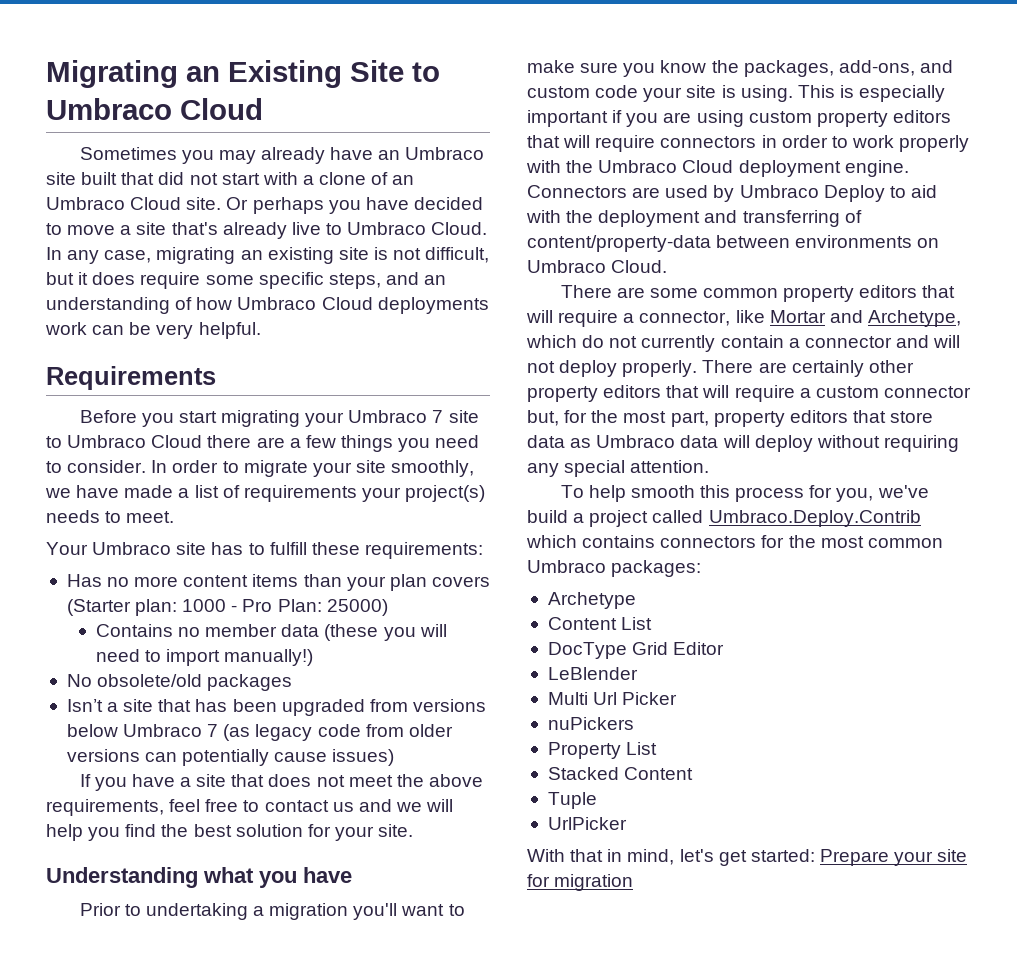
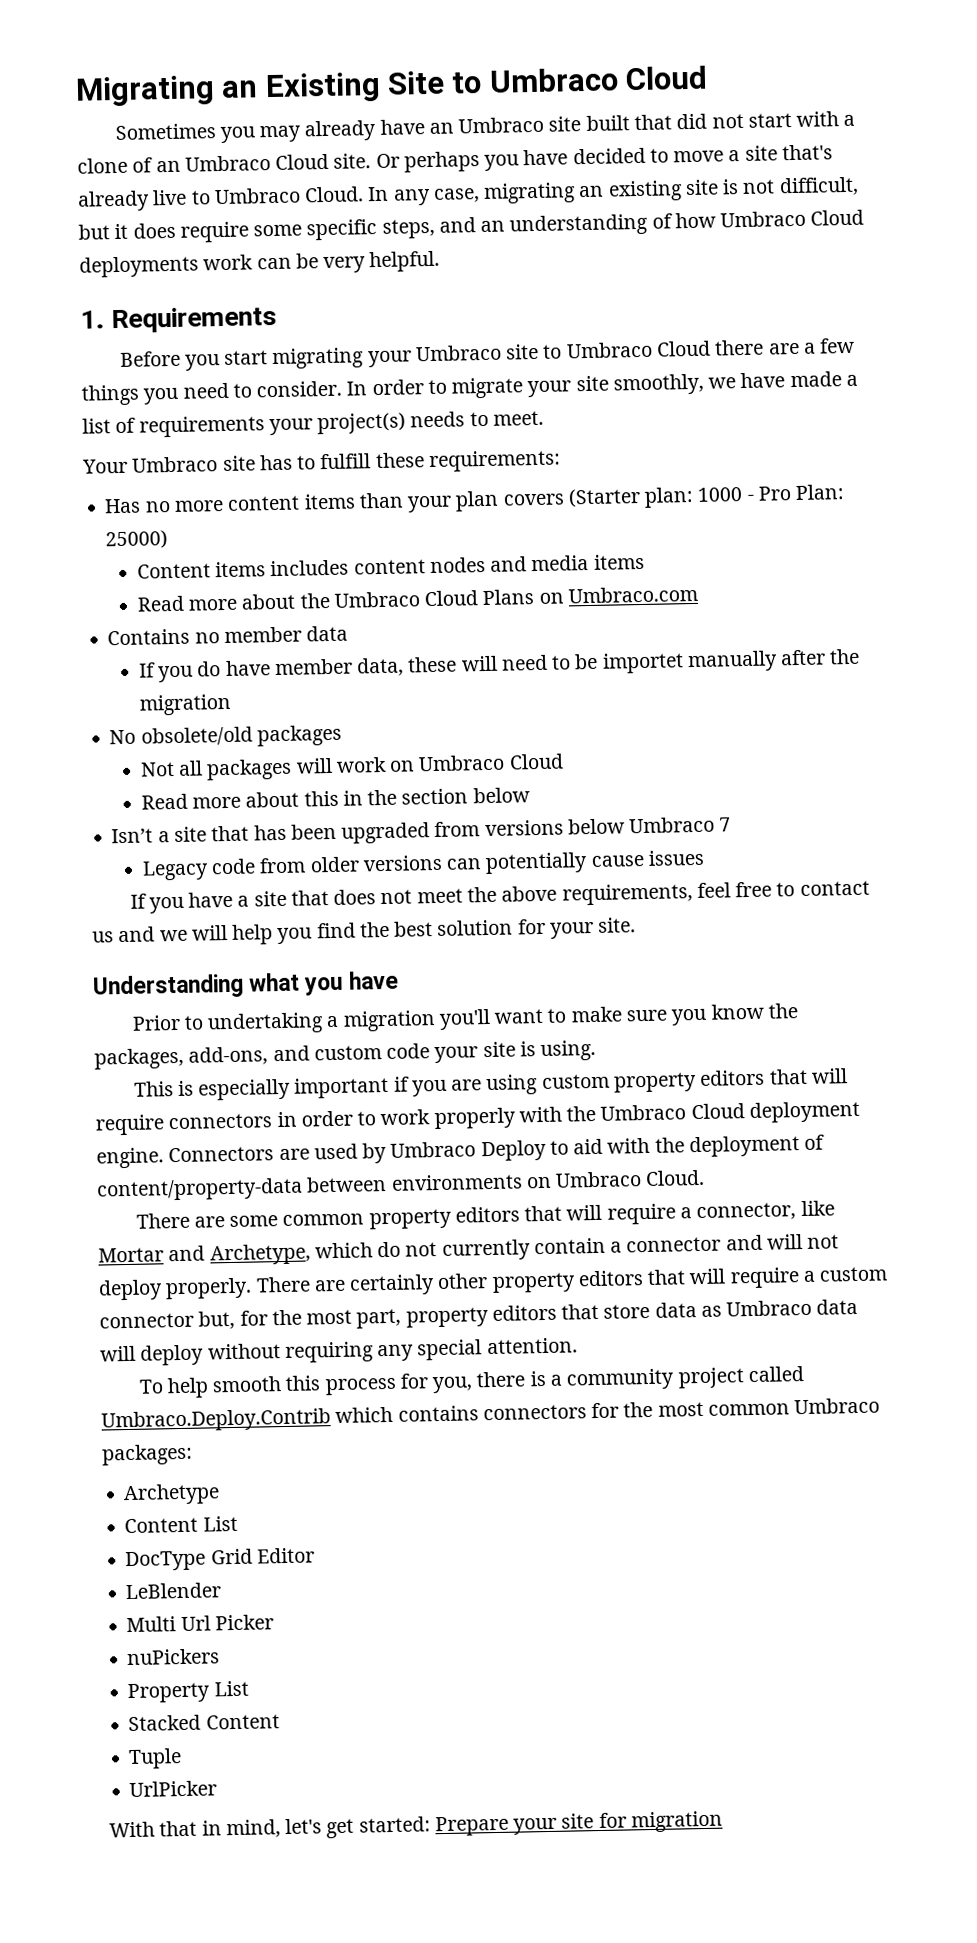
- Requirements
+ 1. Requirements
- Before you start migrating your Umbraco 7 site to Umbraco Cloud there are a few things you need to consider.
+ Before you start migrating your Umbraco site to Umbraco Cloud there are a few things you need to consider.
- Contains no member data (these you will need to import manually!)
+ Content items includes content nodes and media items
+ Read more about the Umbraco Cloud Plans on Umbraco.com
+ Contains no member data
+ If you do have member data, these will need to be importet manually after the migration
  No obsolete/old packages
+ Not all packages will work on Umbraco Cloud
+ Read more about this in the section below
- Isn’t a site that has been upgraded from versions below Umbraco 7 (as legacy code from older versions can potentially cause issues)
+ Isn’t a site that has been upgraded from versions below Umbraco 7
+ Legacy code from older versions can potentially cause issues
- Prior to undertaking a migration you'll want to make sure you know the packages, add-ons, and custom code your site is using. This is especially important if you are using custom property editors that will require connectors in order to work properly with the Umbraco Cloud deployment engine.
+ Prior to undertaking a migration you'll want to make sure you know the packages, add-ons, and custom code your site is using.
+ This is especially important if you are using custom property editors that will require connectors in order to work properly with the Umbraco Cloud deployment engine.
- Connectors are used by Umbraco Deploy to aid with the deployment and transferring of content/property-data between environments on Umbraco Cloud.
+ Connectors are used by Umbraco Deploy to aid with the deployment of content/property-data between environments on Umbraco Cloud.
- To help smooth this process for you, we've build a project called Umbraco.Deploy.Contrib which contains connectors for the most common Umbraco packages:
+ To help smooth this process for you, there is a community project called Umbraco.Deploy.Contrib which contains connectors for the most common Umbraco packages:

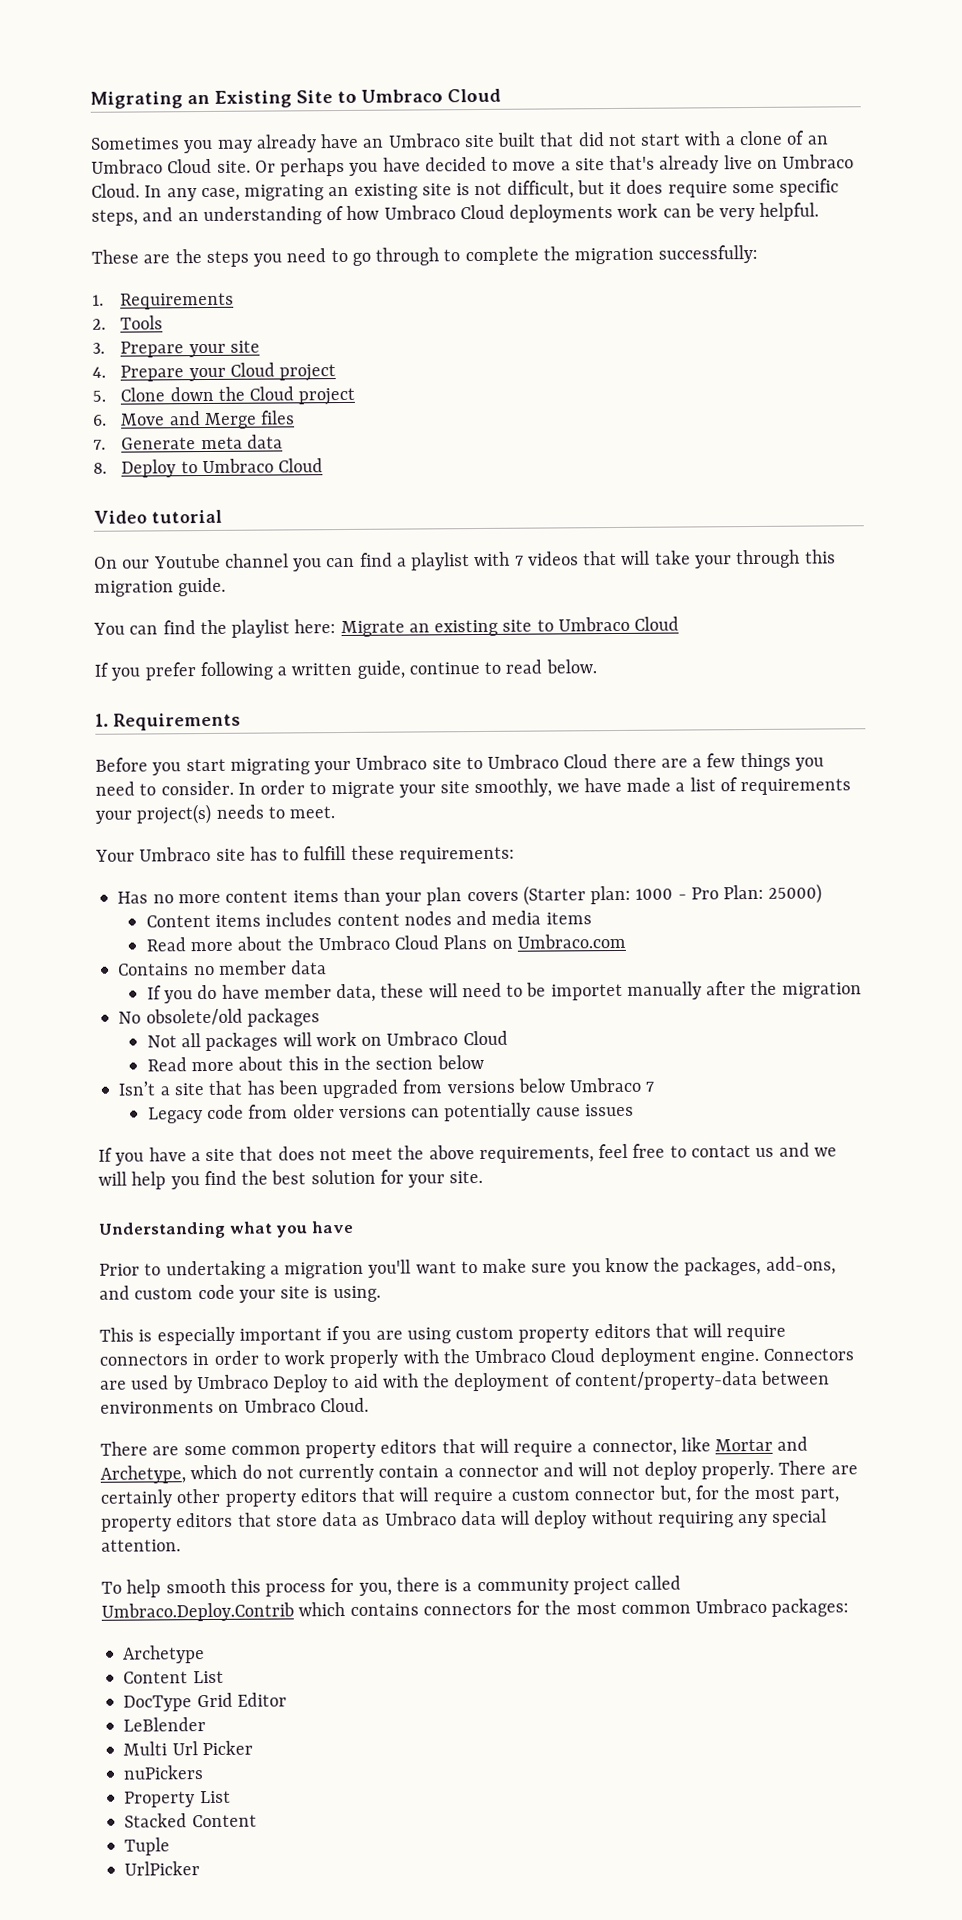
- Or perhaps you have decided to move a site that's already live to Umbraco Cloud.
+ Or perhaps you have decided to move a site that's already live on Umbraco Cloud.
+ These are the steps you need to go through to complete the migration successfully:
+ 1. Requirements
+ 2. Tools
+ 3. Prepare your site
+ 4. Prepare your Cloud project
+ 5. Clone down the Cloud project
+ 6. Move and Merge files
+ 7. Generate meta data
+ 8. Deploy to Umbraco Cloud
+ Video tutorial
+ On our Youtube channel you can find a playlist with 7 videos that will take your through this migration guide.
+ You can find the playlist here: Migrate an existing site to Umbraco Cloud
+ If you prefer following a written guide, continue to read below.
- With that in mind, let's get started: Prepare your site for migration

